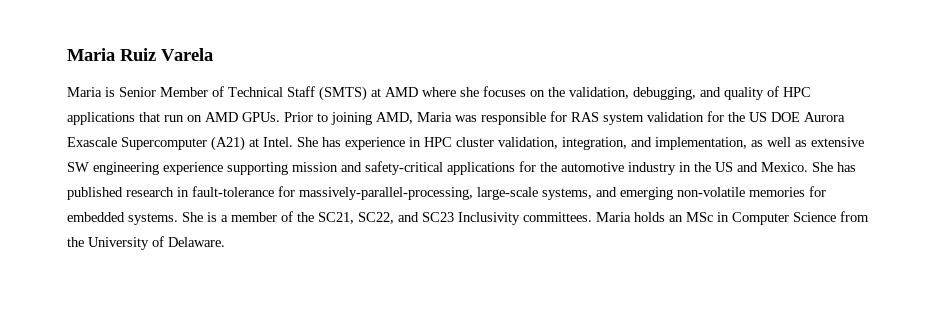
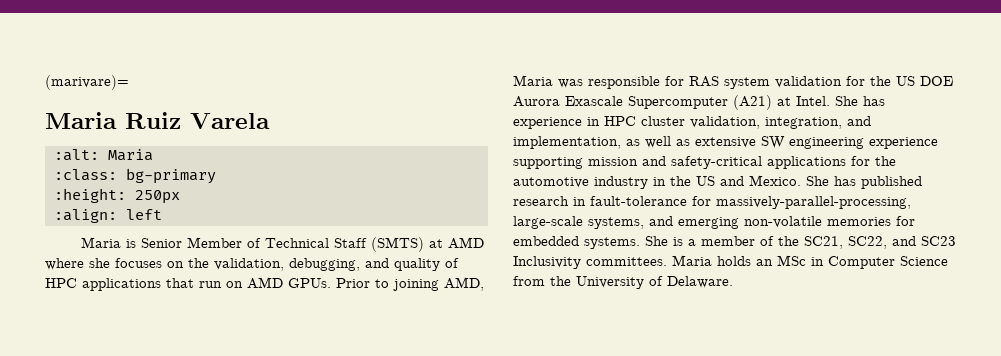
+ (marivare)=
+ :alt: Maria
+ :class: bg-primary
+ :height: 250px
+ :align: left

